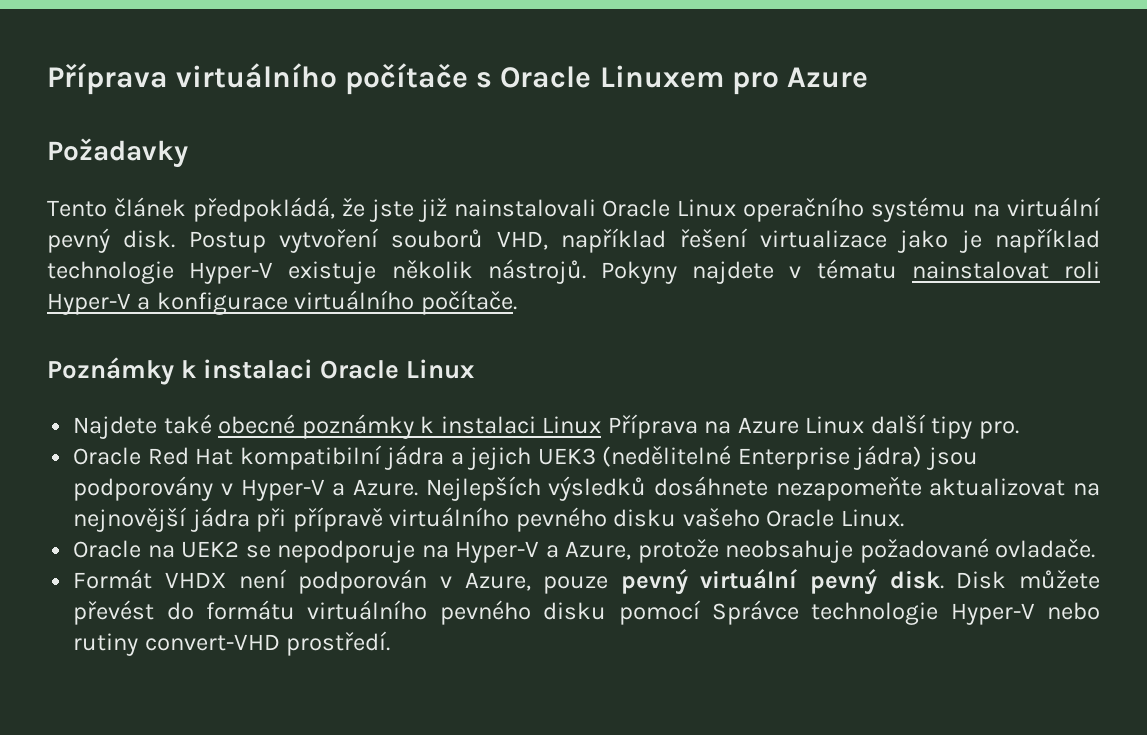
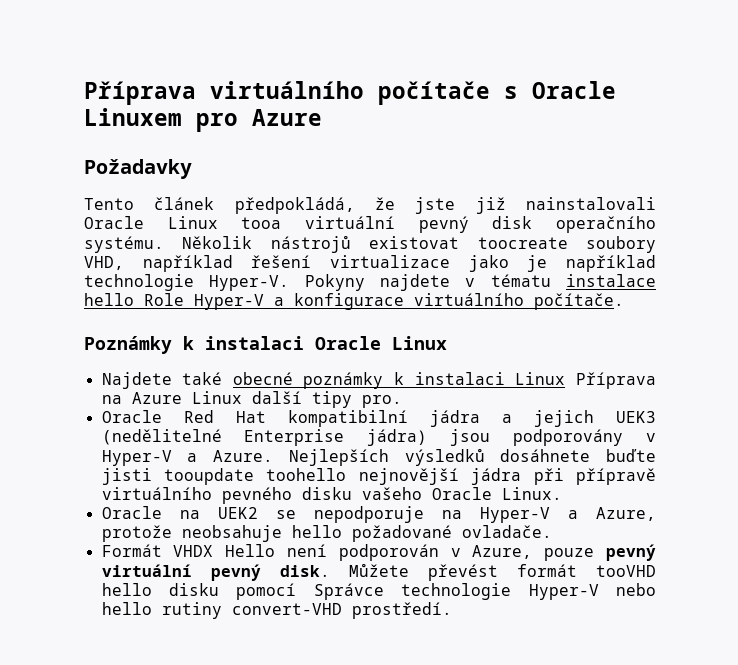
- Tento článek předpokládá, že jste již nainstalovali Oracle Linux operačního systému na virtuální pevný disk. Postup vytvoření souborů VHD, například řešení virtualizace jako je například technologie Hyper-V existuje několik nástrojů.
+ Tento článek předpokládá, že jste již nainstalovali Oracle Linux tooa virtuální pevný disk operačního systému. Několik nástrojů existovat toocreate soubory VHD, například řešení virtualizace jako je například technologie Hyper-V.
- Pokyny najdete v tématu nainstalovat roli Hyper-V a konfigurace virtuálního počítače.
+ Pokyny najdete v tématu instalace hello Role Hyper-V a konfigurace virtuálního počítače.
- Nejlepších výsledků dosáhnete nezapomeňte aktualizovat na nejnovější jádra při přípravě virtuálního pevného disku vašeho Oracle Linux.
+ Nejlepších výsledků dosáhnete buďte jisti tooupdate toohello nejnovější jádra při přípravě virtuálního pevného disku vašeho Oracle Linux.
- Oracle na UEK2 se nepodporuje na Hyper-V a Azure, protože neobsahuje požadované ovladače.
+ Oracle na UEK2 se nepodporuje na Hyper-V a Azure, protože neobsahuje hello požadované ovladače.
- Formát VHDX není podporován v Azure, pouze pevný virtuální pevný disk.
+ Formát VHDX Hello není podporován v Azure, pouze pevný virtuální pevný disk.
- Disk můžete převést do formátu virtuálního pevného disku pomocí Správce technologie Hyper-V nebo rutiny convert-VHD prostředí.
+ Můžete převést formát tooVHD hello disku pomocí Správce technologie Hyper-V nebo hello rutiny convert-VHD prostředí.

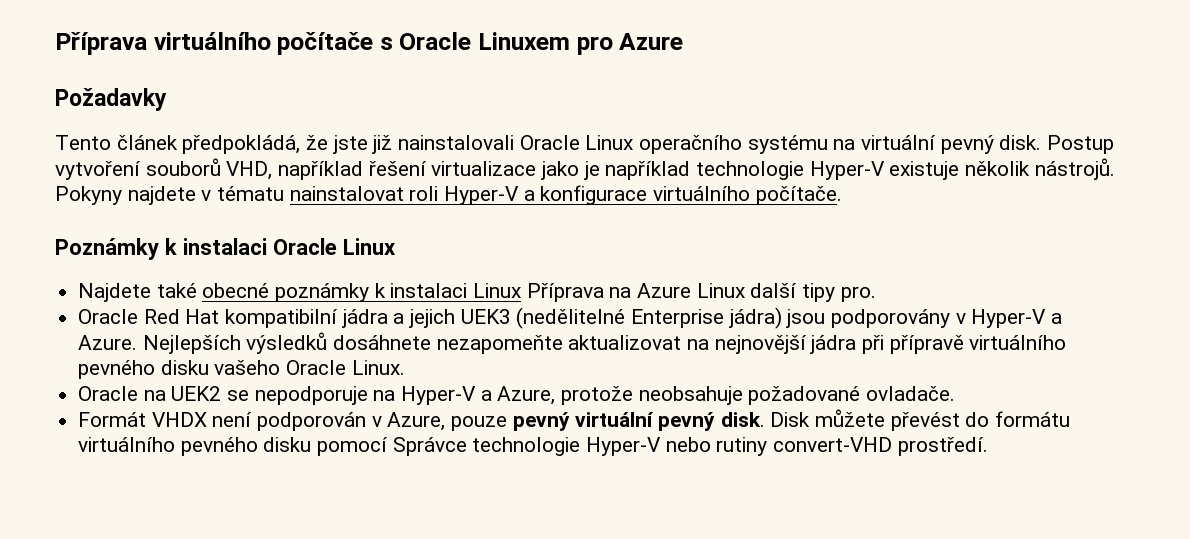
- Tento článek předpokládá, že jste již nainstalovali Oracle Linux tooa virtuální pevný disk operačního systému. Několik nástrojů existovat toocreate soubory VHD, například řešení virtualizace jako je například technologie Hyper-V.
+ Tento článek předpokládá, že jste již nainstalovali Oracle Linux operačního systému na virtuální pevný disk. Postup vytvoření souborů VHD, například řešení virtualizace jako je například technologie Hyper-V existuje několik nástrojů.
- Pokyny najdete v tématu instalace hello Role Hyper-V a konfigurace virtuálního počítače.
+ Pokyny najdete v tématu nainstalovat roli Hyper-V a konfigurace virtuálního počítače.
- Nejlepších výsledků dosáhnete buďte jisti tooupdate toohello nejnovější jádra při přípravě virtuálního pevného disku vašeho Oracle Linux.
+ Nejlepších výsledků dosáhnete nezapomeňte aktualizovat na nejnovější jádra při přípravě virtuálního pevného disku vašeho Oracle Linux.
- Oracle na UEK2 se nepodporuje na Hyper-V a Azure, protože neobsahuje hello požadované ovladače.
+ Oracle na UEK2 se nepodporuje na Hyper-V a Azure, protože neobsahuje požadované ovladače.
- Formát VHDX Hello není podporován v Azure, pouze pevný virtuální pevný disk.
+ Formát VHDX není podporován v Azure, pouze pevný virtuální pevný disk.
- Můžete převést formát tooVHD hello disku pomocí Správce technologie Hyper-V nebo hello rutiny convert-VHD prostředí.
+ Disk můžete převést do formátu virtuálního pevného disku pomocí Správce technologie Hyper-V nebo rutiny convert-VHD prostředí.

